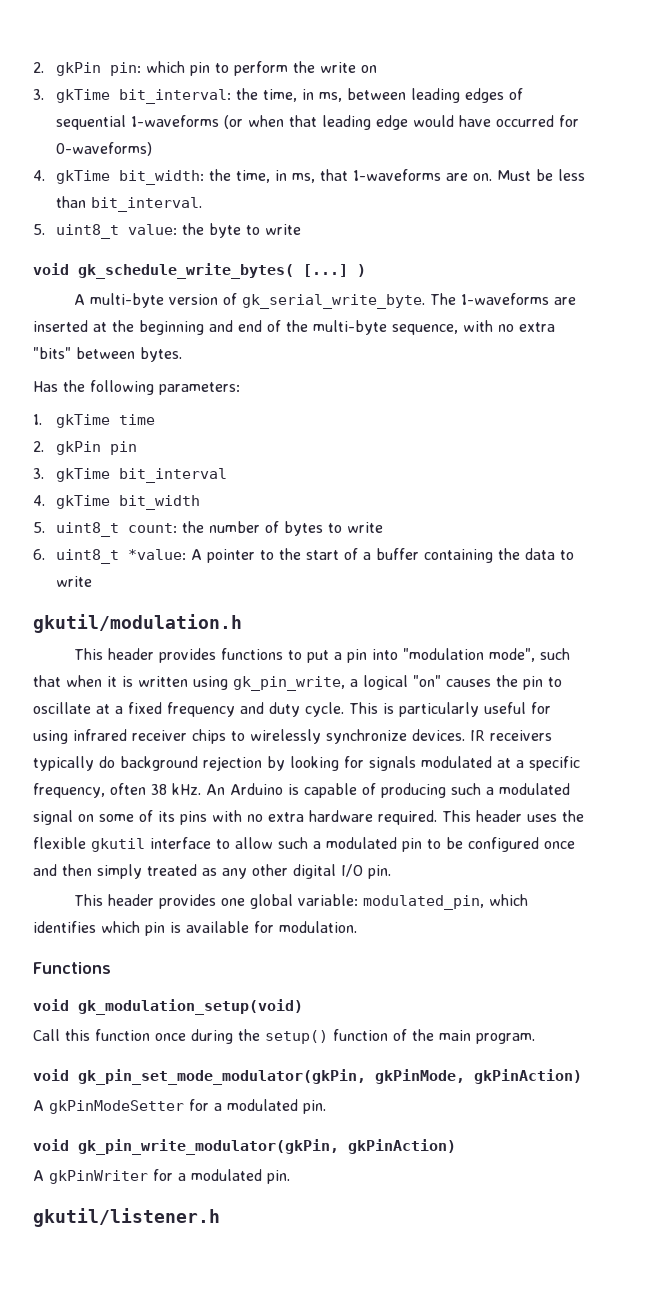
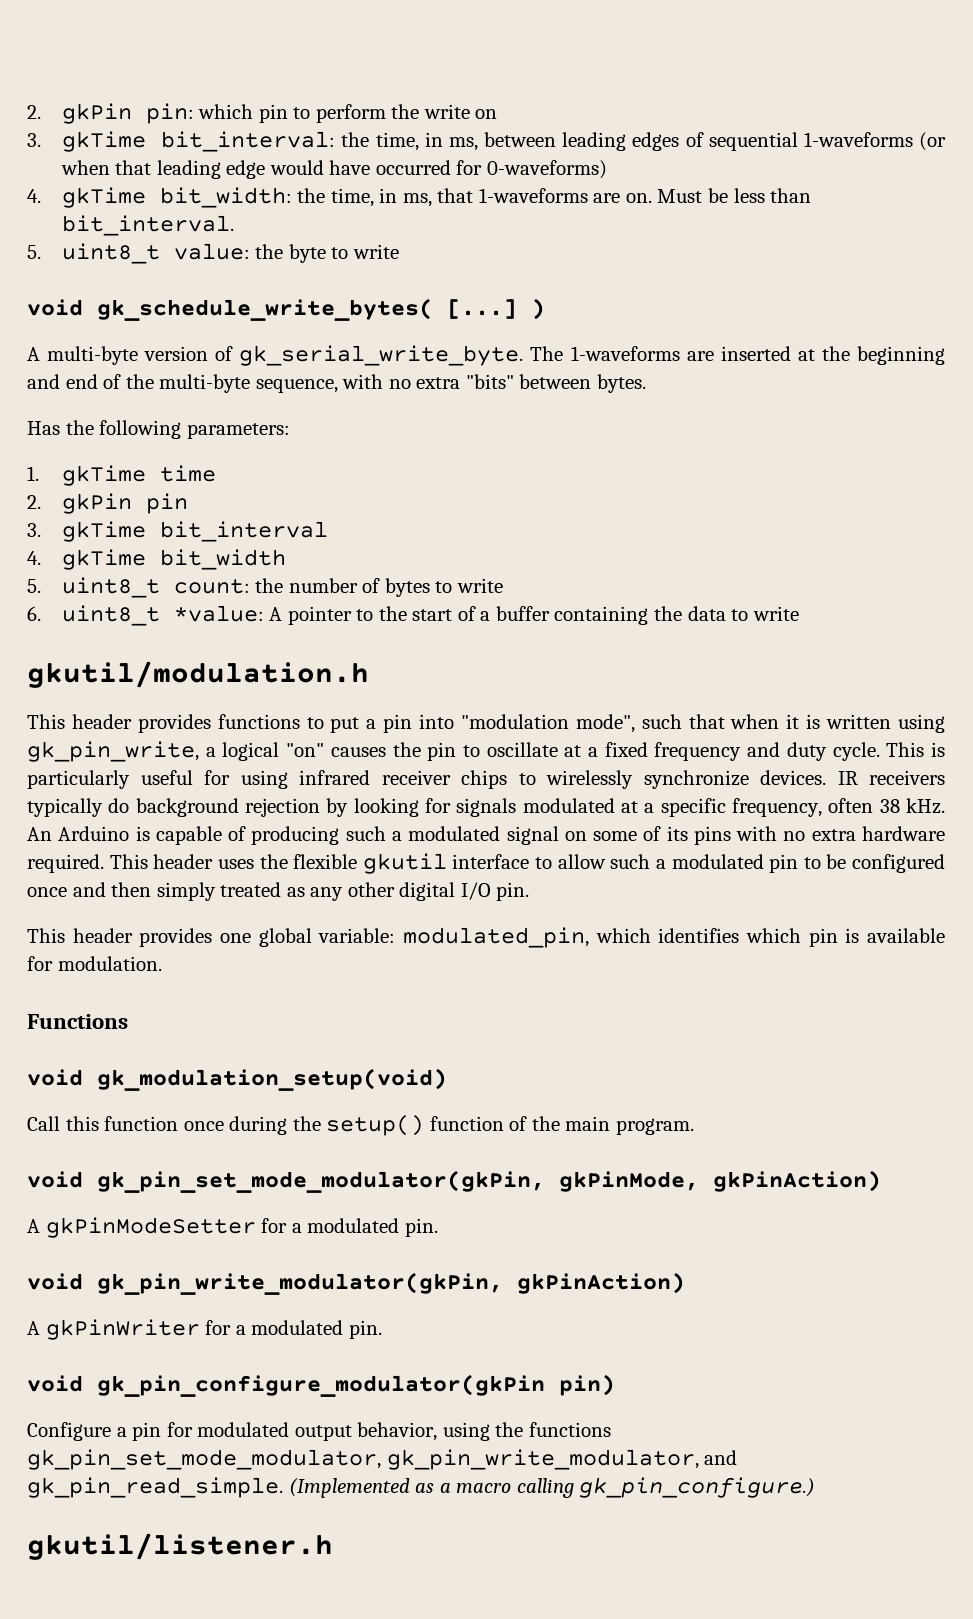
+ void gk_pin_configure_modulator(gkPin pin)
+ Configure a pin for modulated output behavior, using the functions gk_pin_set_mode_modulator, gk_pin_write_modulator, and gk_pin_read_simple. (Implemented as a macro calling gk_pin_configure.)

